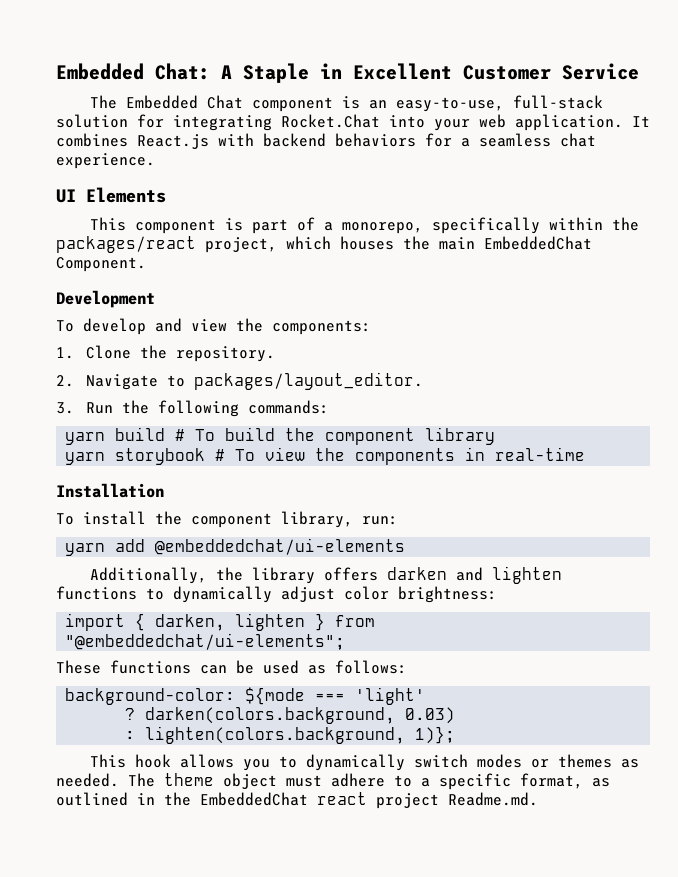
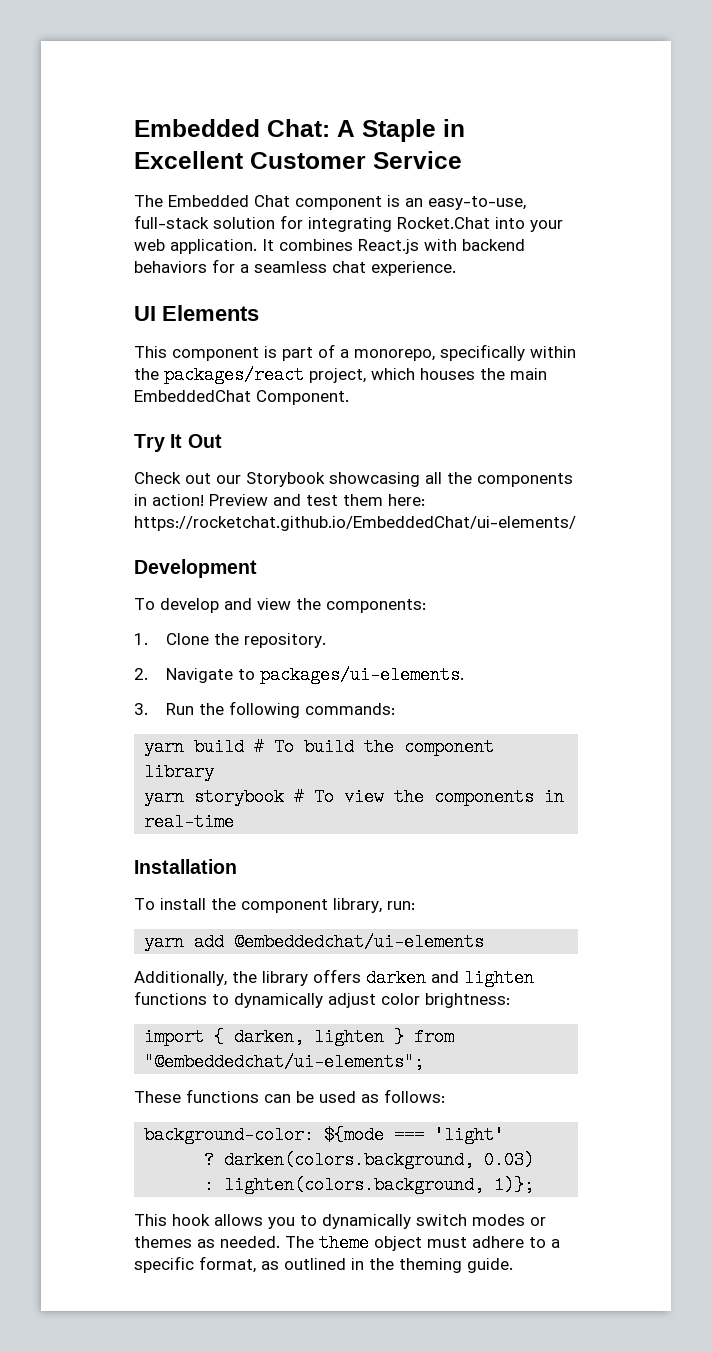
+ Try It Out
+ Check out our Storybook showcasing all the components in action! Preview and test them here: https://rocketchat.github.io/EmbeddedChat/ui-elements/
- 2. Navigate to packages/layout_editor.
+ 2. Navigate to packages/ui-elements.
- The theme object must adhere to a specific format, as outlined in the EmbeddedChat react project Readme.md.
+ The theme object must adhere to a specific format, as outlined in the theming guide.

